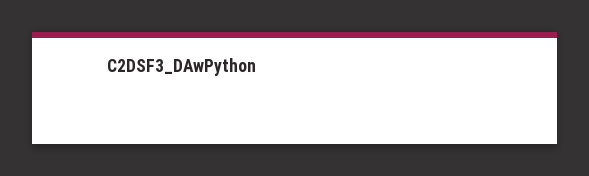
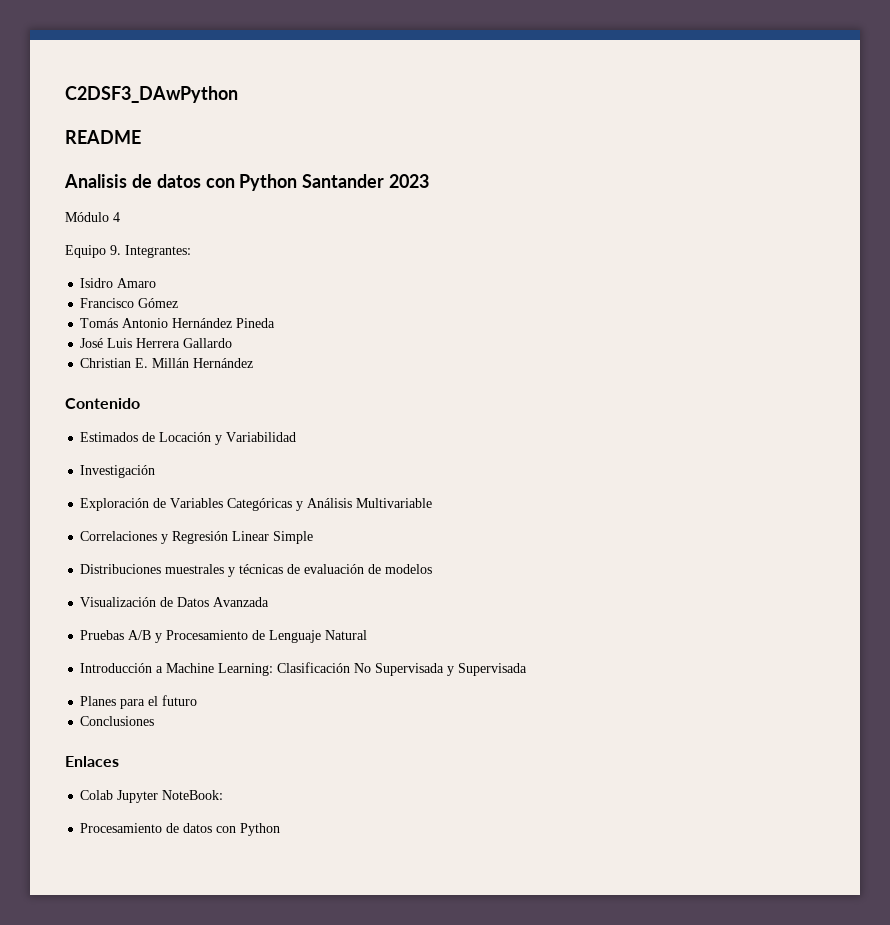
+ README
+ Analisis de datos con Python Santander 2023
+ Módulo 4
+ Equipo 9. Integrantes:
+ Isidro Amaro
+ Francisco Gómez
+ Tomás Antonio Hernández Pineda
+ José Luis Herrera Gallardo
+ Christian E. Millán Hernández
+ Contenido
+ Estimados de Locación y Variabilidad
+ Investigación
+ Exploración de Variables Categóricas y Análisis Multivariable
+ Correlaciones y Regresión Linear Simple
+ Distribuciones muestrales y técnicas de evaluación de modelos
+ Visualización de Datos Avanzada
+ Pruebas A/B y Procesamiento de Lenguaje Natural
+ Introducción a Machine Learning: Clasificación No Supervisada y Supervisada
+ Planes para el futuro
+ Conclusiones
+ Enlaces
+ Colab Jupyter NoteBook:
+ Procesamiento de datos con Python

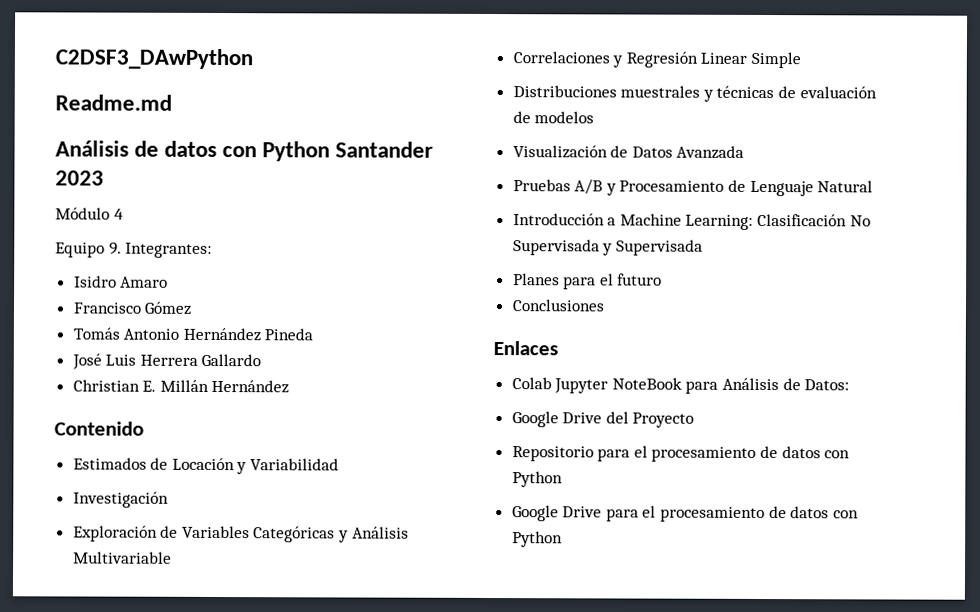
- README
- Analisis de datos con Python Santander 2023
+ Readme.md
+ Análisis de datos con Python Santander 2023
- Colab Jupyter NoteBook:
- Procesamiento de datos con Python
+ Colab Jupyter NoteBook para Análisis de Datos:
+ Google Drive del Proyecto
+ Repositorio para el procesamiento de datos con Python
+ Google Drive para el procesamiento de datos con Python

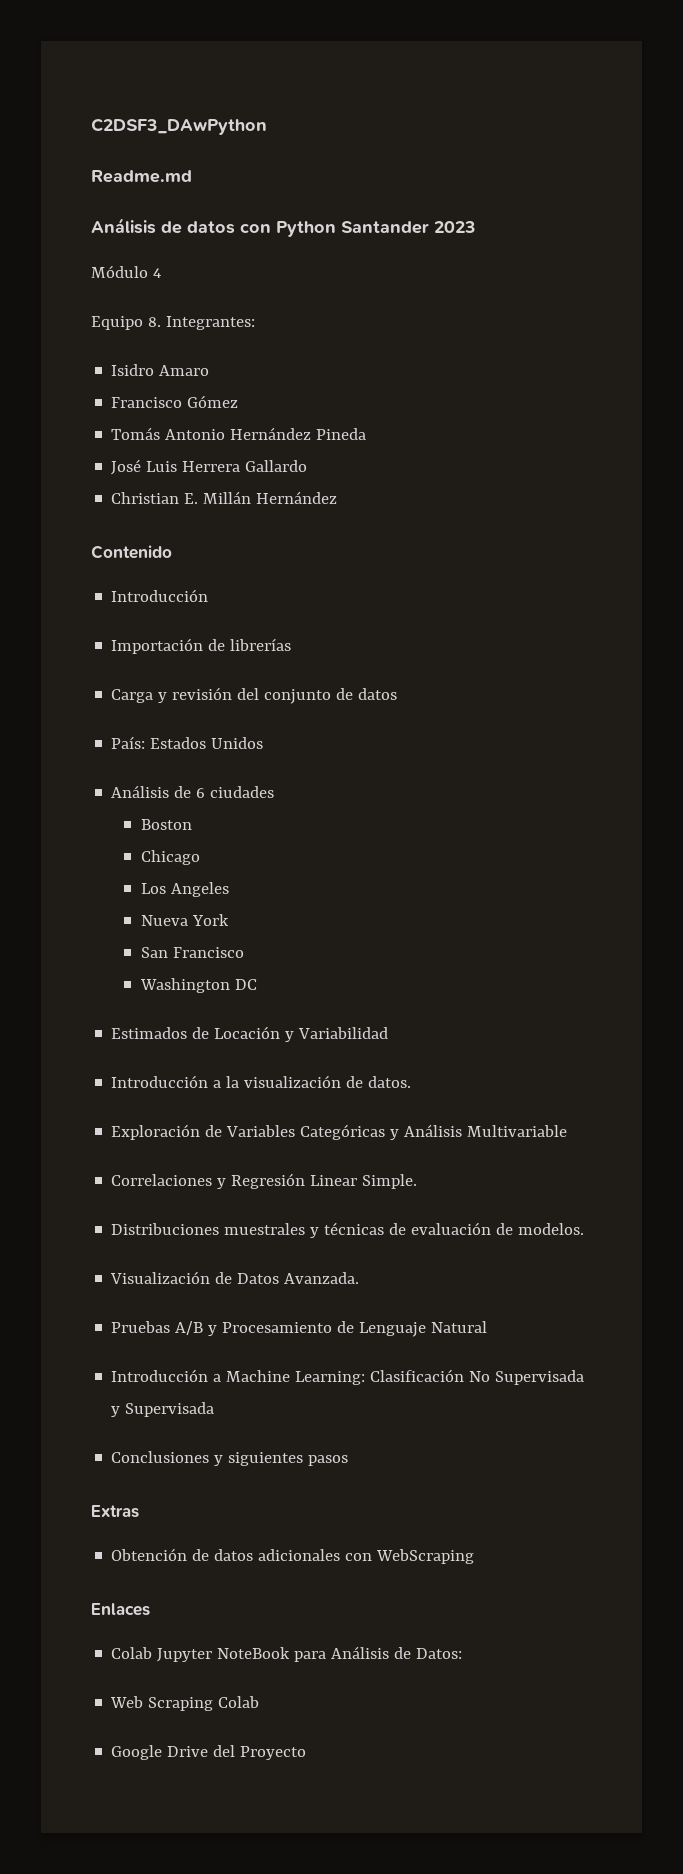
- Equipo 9. Integrantes:
+ Equipo 8. Integrantes:
  Contenido
+ Introducción
+ Importación de librerías
+ Carga y revisión del conjunto de datos
+ País: Estados Unidos
+ Análisis de 6 ciudades
+ Boston
+ Chicago
+ Los Angeles
+ Nueva York
+ San Francisco
+ Washington DC
- Investigación
+ Introducción a la visualización de datos.
- Correlaciones y Regresión Linear Simple
+ Correlaciones y Regresión Linear Simple.
- Distribuciones muestrales y técnicas de evaluación de modelos
+ Distribuciones muestrales y técnicas de evaluación de modelos.
- Visualización de Datos Avanzada
+ Visualización de Datos Avanzada.
- Planes para el futuro
- Conclusiones
+ Conclusiones y siguientes pasos
+ Extras
+ Obtención de datos adicionales con WebScraping
+ Web Scraping Colab
- Repositorio para el procesamiento de datos con Python
- Google Drive para el procesamiento de datos con Python

